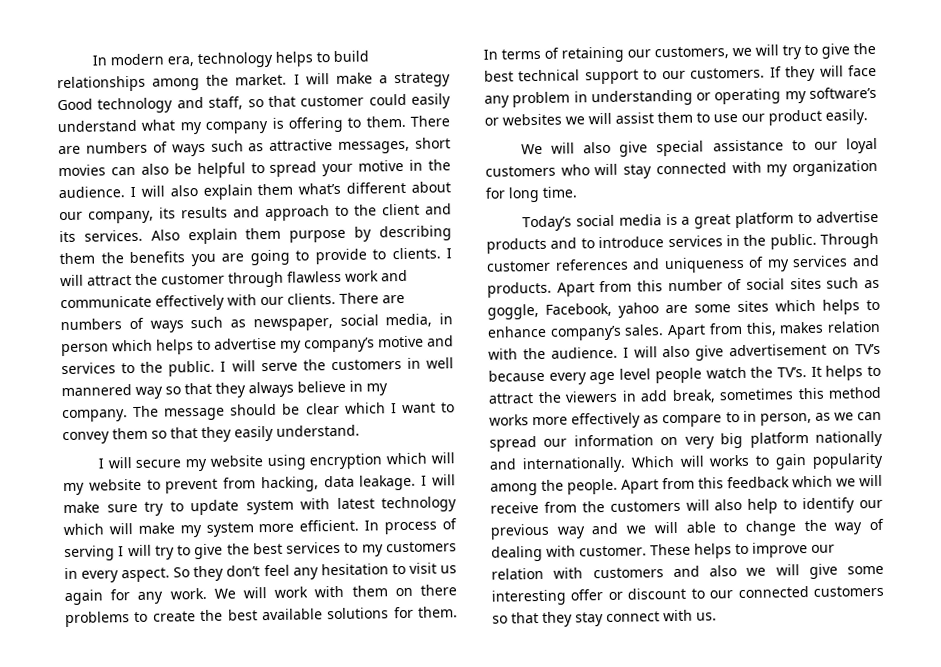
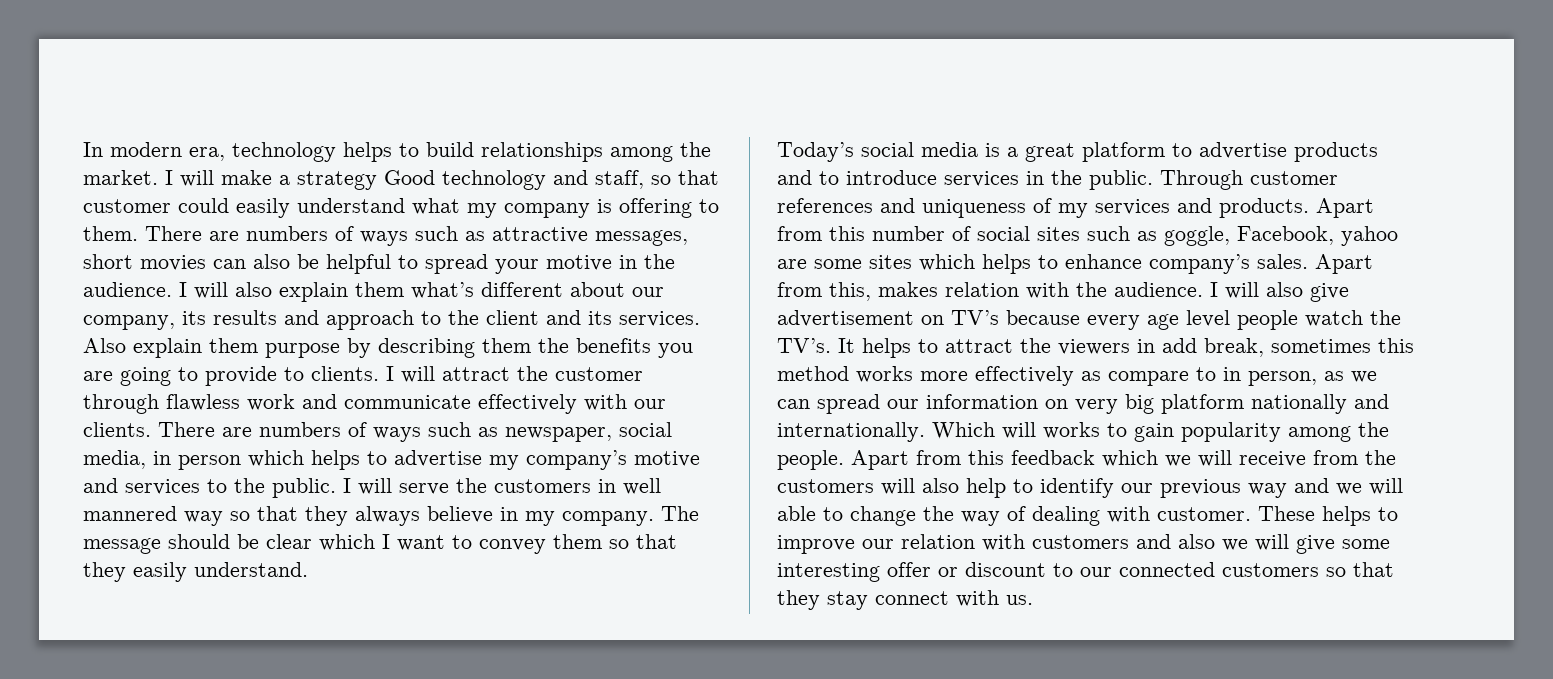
- I will secure my website using encryption which will my website to prevent from hacking, data leakage. I will make sure try to update system with latest technology which will make my system more efficient. In process of serving I will try to give the best services to my customers in every aspect. So they don’t feel any hesitation to visit us again for any work. We will work with them on there problems to create the best available solutions for them. In terms of retaining our customers, we will try to give the best technical support to our customers. If they will face any problem in understanding or operating my software’s or websites we will assist them to use our product easily.
- We will also give special assistance to our loyal customers who will stay connected with my organization for long time.

